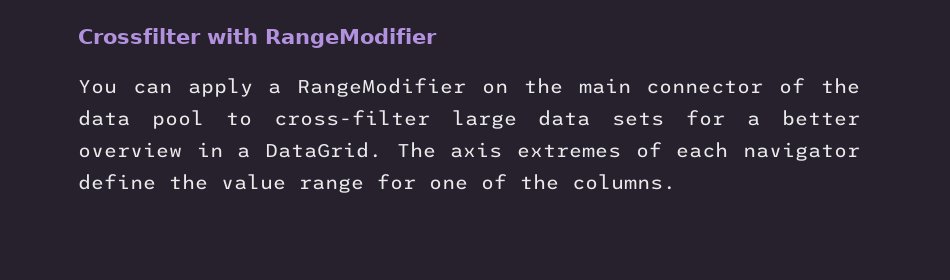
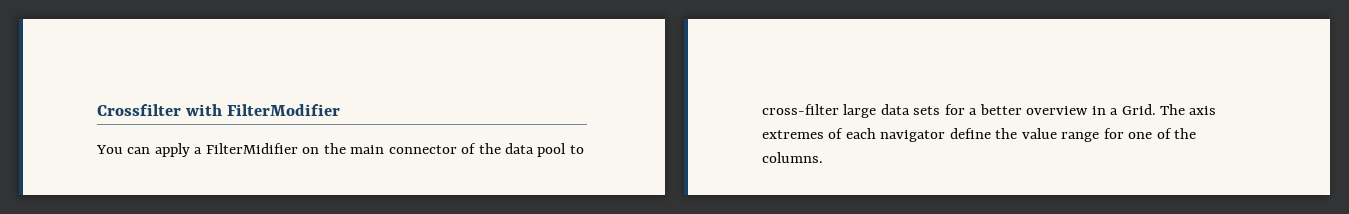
- Crossfilter with RangeModifier
+ Crossfilter with FilterModifier
- You can apply a RangeModifier on the main connector of the data pool to cross-filter large data sets for a better overview in a DataGrid.
+ You can apply a FilterMidifier on the main connector of the data pool to cross-filter large data sets for a better overview in a Grid.

